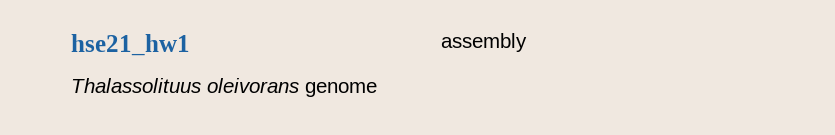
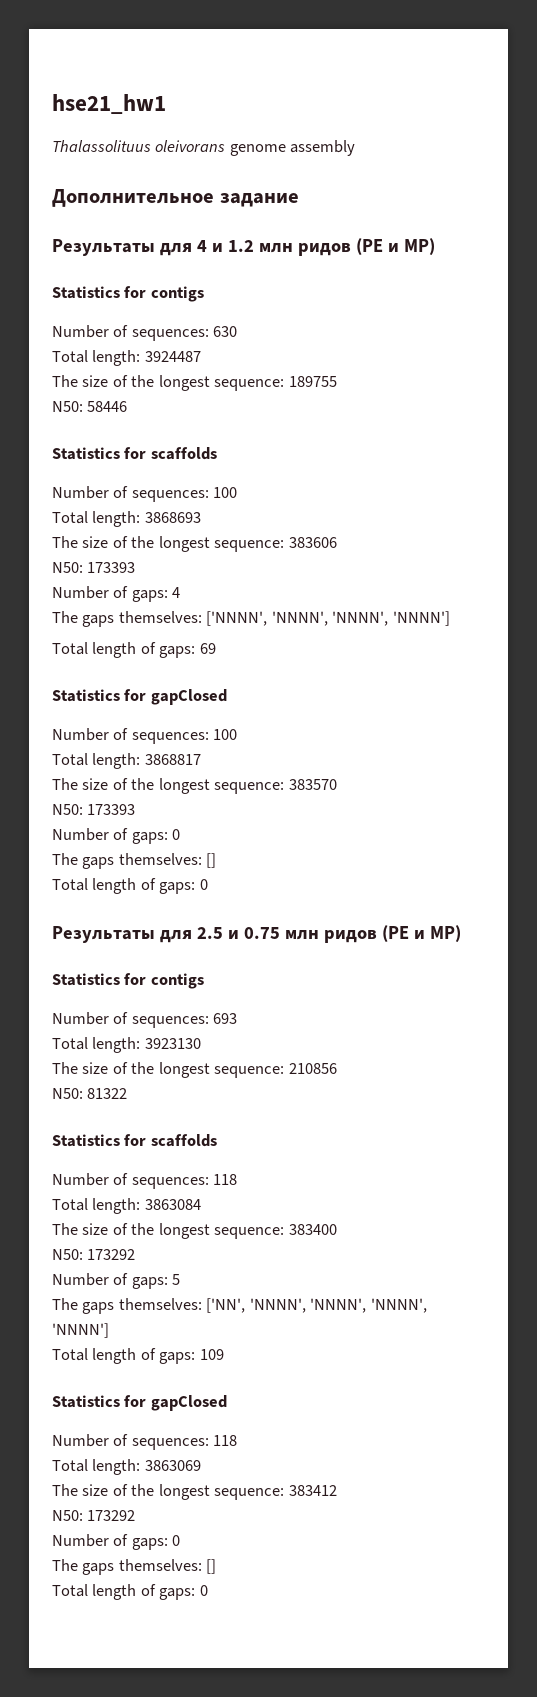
+ Дополнительное задание
+ Результаты для 4 и 1.2 млн ридов (PE и MP)
+ Statistics for contigs
+ Number of sequences: 630
+ Total length: 3924487
+ The size of the longest sequence: 189755
+ N50: 58446
+ Statistics for scaffolds
+ Number of sequences: 100
+ Total length: 3868693
+ The size of the longest sequence: 383606
+ N50: 173393
+ Number of gaps: 4
+ The gaps themselves: ['NNNN', 'NNNN', 'NNNN', 'NNNN']
+ Total length of gaps: 69
+ Statistics for gapClosed
+ Number of sequences: 100
+ Total length: 3868817
+ The size of the longest sequence: 383570
+ N50: 173393
+ Number of gaps: 0
+ The gaps themselves: []
+ Total length of gaps: 0
+ Результаты для 2.5 и 0.75 млн ридов (PE и MP)
+ Statistics for contigs
+ Number of sequences: 693
+ Total length: 3923130
+ The size of the longest sequence: 210856
+ N50: 81322
+ Statistics for scaffolds
+ Number of sequences: 118
+ Total length: 3863084
+ The size of the longest sequence: 383400
+ N50: 173292
+ Number of gaps: 5
+ The gaps themselves: ['NN', 'NNNN', 'NNNN', 'NNNN', 'NNNN']
+ Total length of gaps: 109
+ Statistics for gapClosed
+ Number of sequences: 118
+ Total length: 3863069
+ The size of the longest sequence: 383412
+ N50: 173292
+ Number of gaps: 0
+ The gaps themselves: []
+ Total length of gaps: 0

